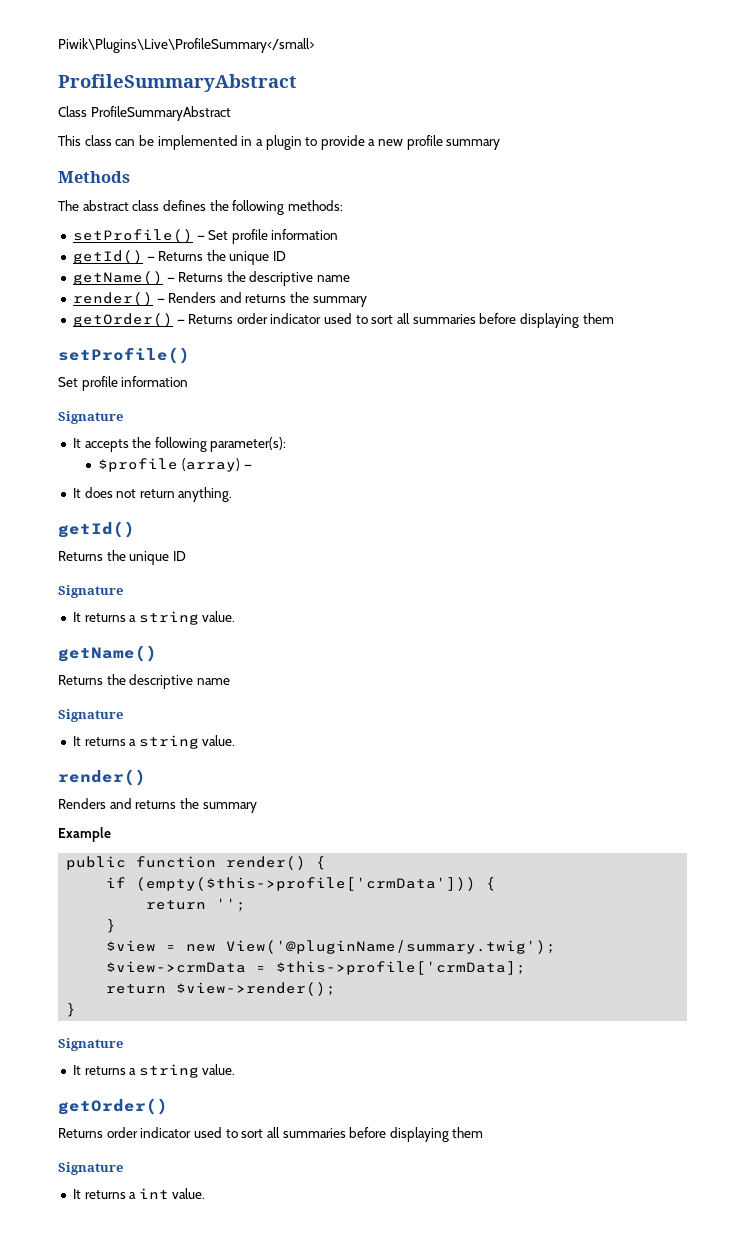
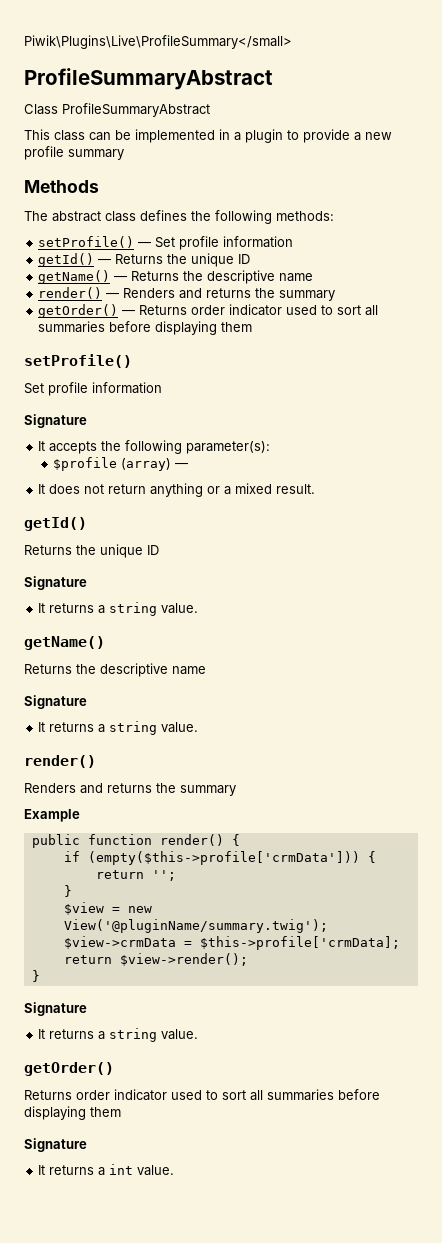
- It does not return anything.
+ It does not return anything or a mixed result.

